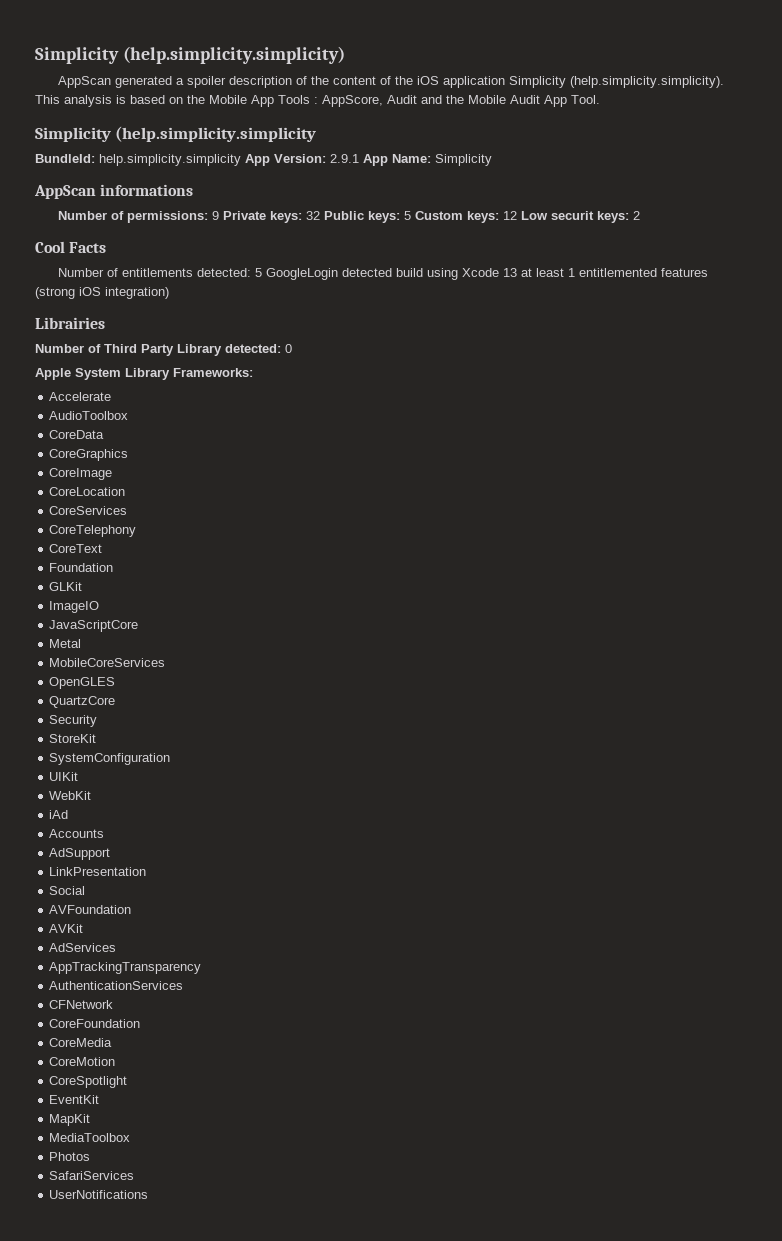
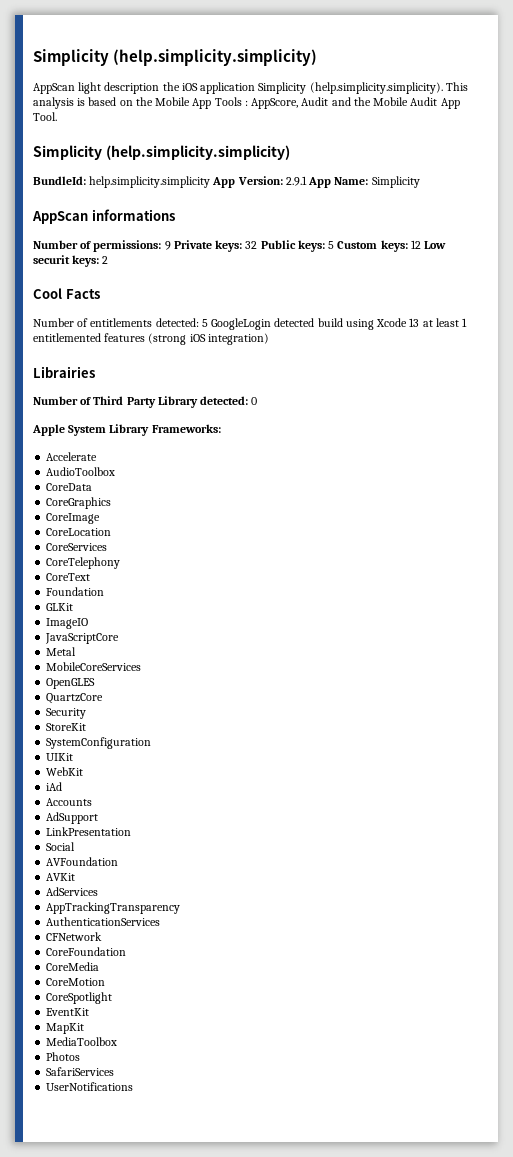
- AppScan generated a spoiler description of the content of the iOS application Simplicity (help.simplicity.simplicity). This analysis is based on the Mobile App Tools : AppScore, Audit and the Mobile Audit App Tool.
- Simplicity (help.simplicity.simplicity
+ AppScan light description the iOS application Simplicity (help.simplicity.simplicity). This analysis is based on the Mobile App Tools : AppScore, Audit and the Mobile Audit App Tool.
+ Simplicity (help.simplicity.simplicity)

